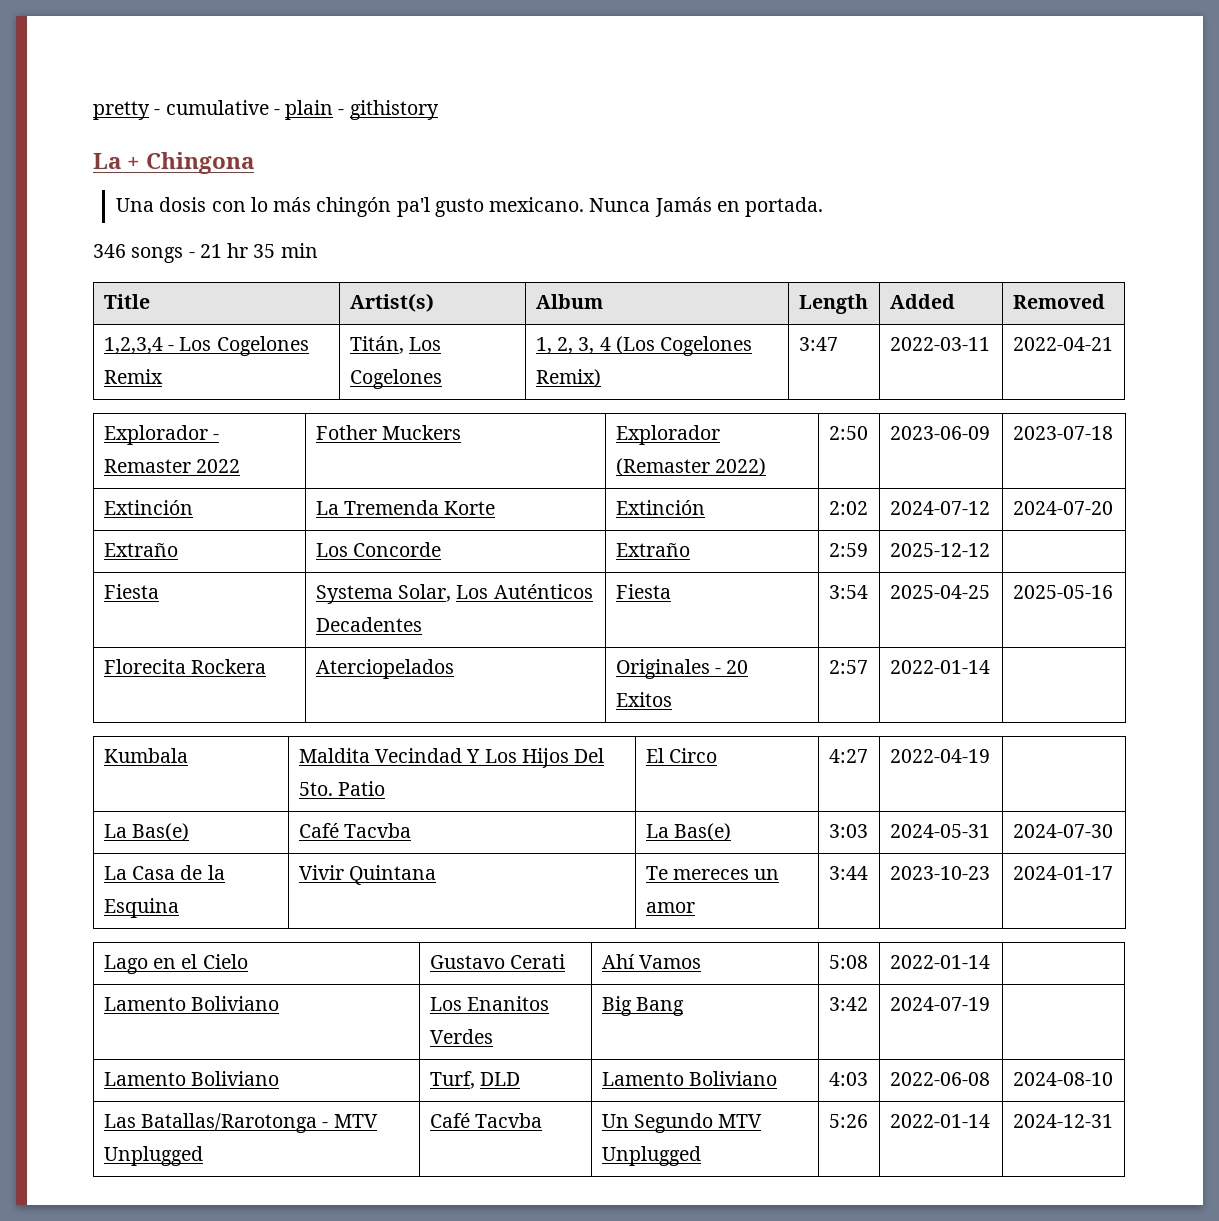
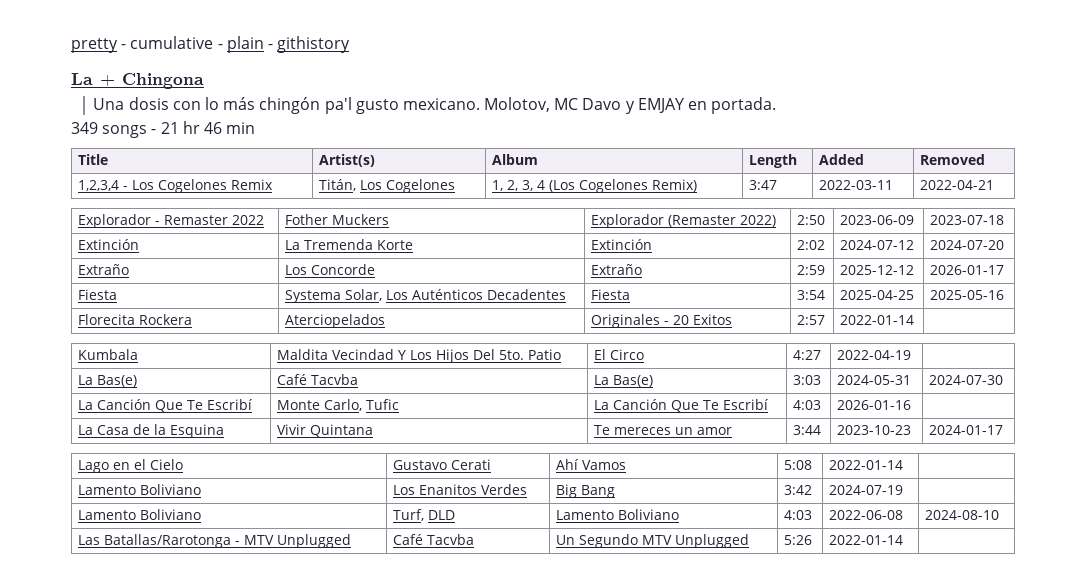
- Nunca Jamás en portada.
+ Molotov, MC Davo y EMJAY en portada.
- 346 songs - 21 hr 35 min
+ 349 songs - 21 hr 46 min
- Extraño | Los Concorde | Extraño | 2:59 | 2025-12-12 |
+ Extraño | Los Concorde | Extraño | 2:59 | 2025-12-12 | 2026-01-17
+ La Canción Que Te Escribí | Monte Carlo, Tufic | La Canción Que Te Escribí | 4:03 | 2026-01-16 |
- Las Batallas/Rarotonga - MTV Unplugged | Café Tacvba | Un Segundo MTV Unplugged | 5:26 | 2022-01-14 | 2024-12-31
+ Las Batallas/Rarotonga - MTV Unplugged | Café Tacvba | Un Segundo MTV Unplugged | 5:26 | 2022-01-14 |

